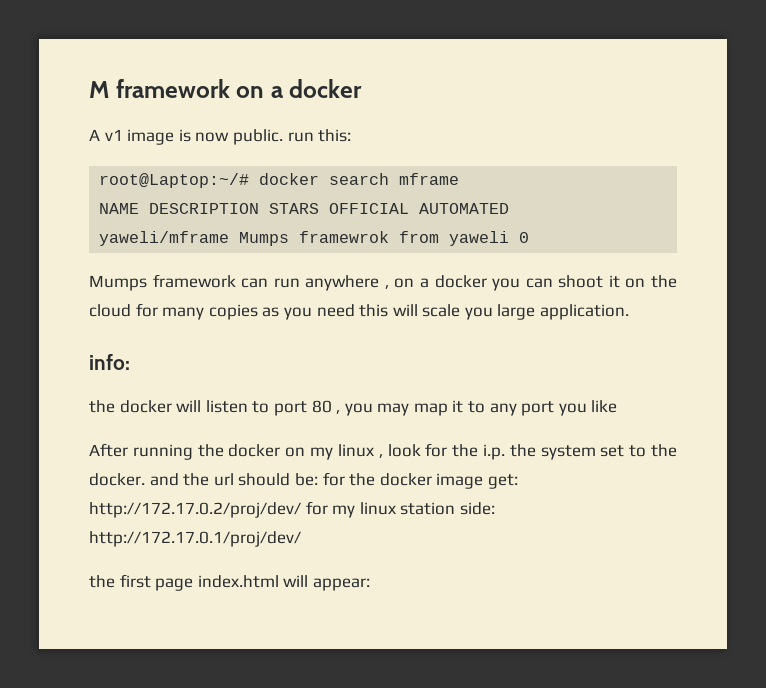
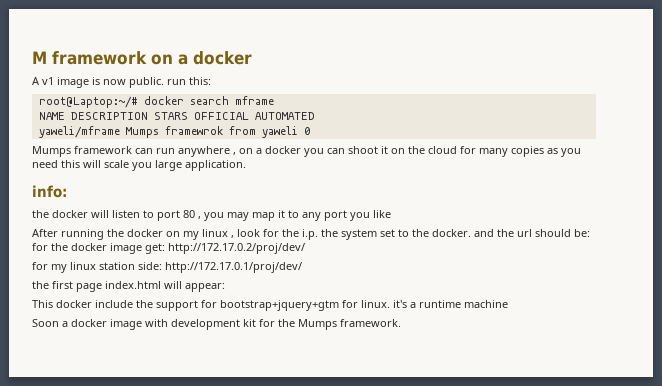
- After running the docker on my linux , look for the i.p. the system set to the docker. and the url should be: for the docker image get: http://172.17.0.2/proj/dev/ for my linux station side: http://172.17.0.1/proj/dev/
+ After running the docker on my linux , look for the i.p. the system set to the docker. and the url should be: for the docker image get: http://172.17.0.2/proj/dev/
+ for my linux station side: http://172.17.0.1/proj/dev/
+ This docker include the support for bootstrap+jquery+gtm for linux. it's a runtime machine
+ Soon a docker image with development kit for the Mumps framework.

